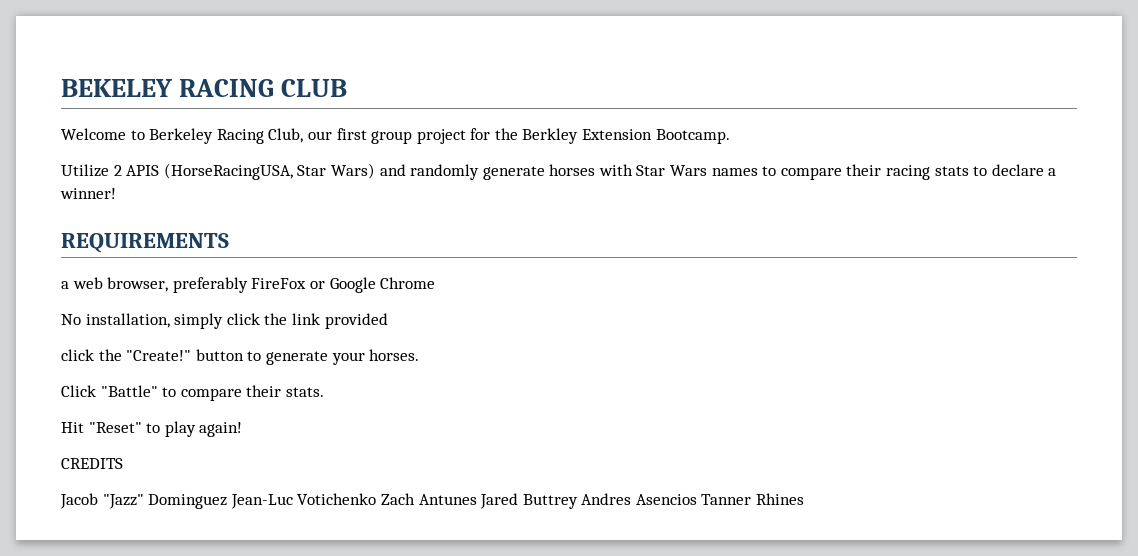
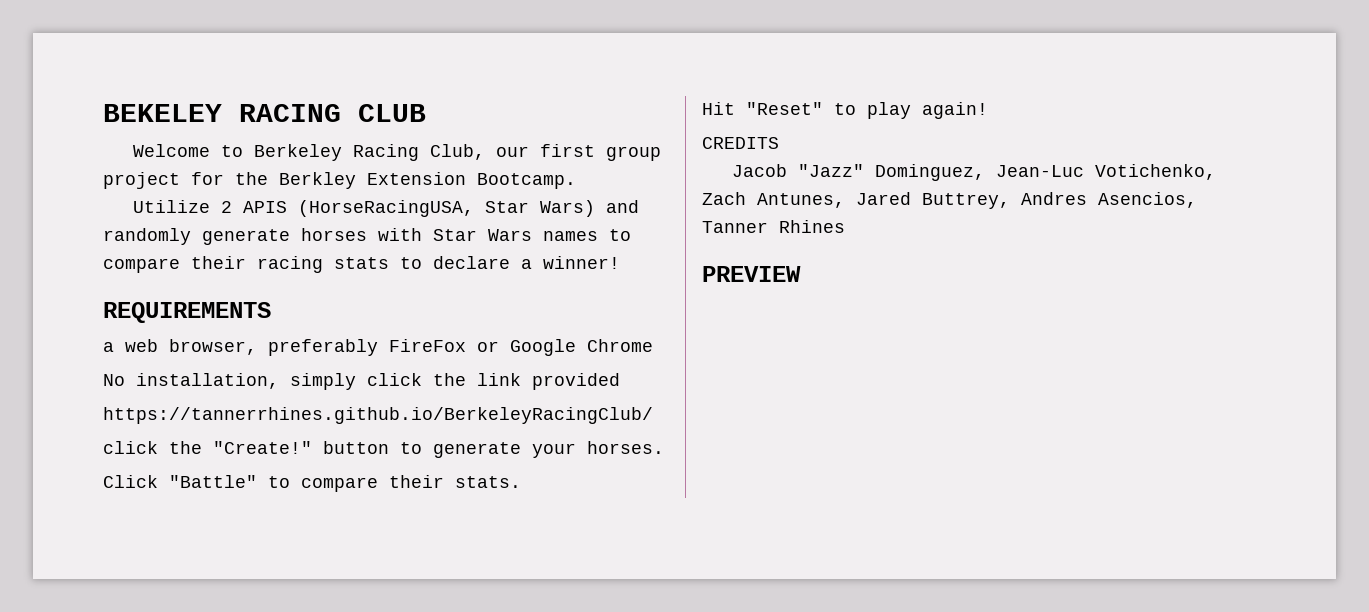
+ https://tannerrhines.github.io/BerkeleyRacingClub/
- Jacob "Jazz" Dominguez Jean-Luc Votichenko Zach Antunes Jared Buttrey Andres Asencios Tanner Rhines
+ Jacob "Jazz" Dominguez, Jean-Luc Votichenko, Zach Antunes, Jared Buttrey, Andres Asencios, Tanner Rhines
+ PREVIEW

